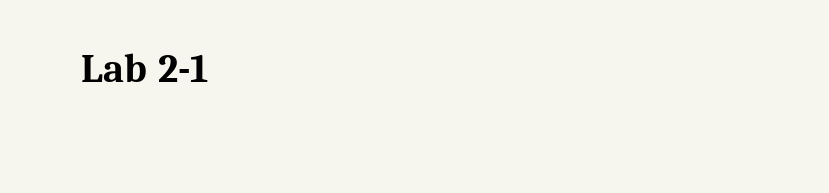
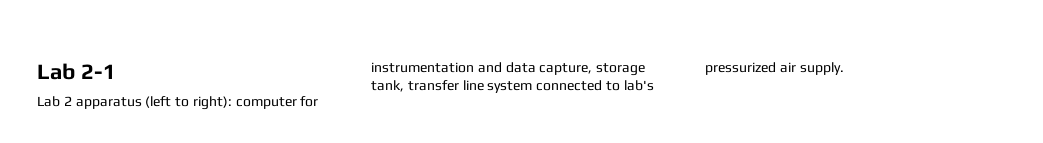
+ Lab 2 apparatus (left to right): computer for instrumentation and data capture, storage tank, transfer line system connected to lab's pressurized air supply.

